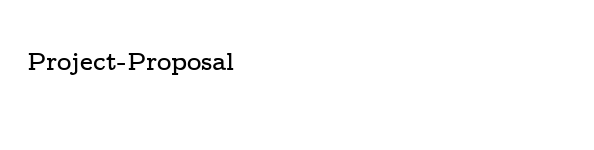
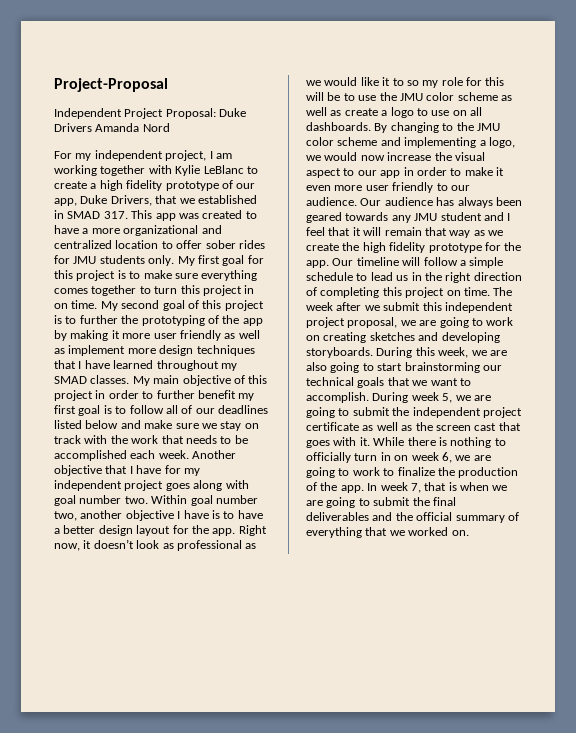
+ Independent Project Proposal: Duke Drivers Amanda Nord
+ For my independent project, I am working together with Kylie LeBlanc to create a high fidelity prototype of our app, Duke Drivers, that we established in SMAD 317. This app was created to have a more organizational and centralized location to offer sober rides for JMU students only. My first goal for this project is to make sure everything comes together to turn this project in on time. My second goal of this project is to further the prototyping of the app by making it more user friendly as well as implement more design techniques that I have learned throughout my SMAD classes. My main objective of this project in order to further benefit my first goal is to follow all of our deadlines listed below and make sure we stay on track with the work that needs to be accomplished each week. Another objective that I have for my independent project goes along with goal number two. Within goal number two, another objective I have is to have a better design layout for the app. Right now, it doesn’t look as professional as we would like it to so my role for this will be to use the JMU color scheme as well as create a logo to use on all dashboards. By changing to the JMU color scheme and implementing a logo, we would now increase the visual aspect to our app in order to make it even more user friendly to our audience. Our audience has always been geared towards any JMU student and I feel that it will remain that way as we create the high fidelity prototype for the app. Our timeline will follow a simple schedule to lead us in the right direction of completing this project on time. The week after we submit this independent project proposal, we are going to work on creating sketches and developing storyboards. During this week, we are also going to start brainstorming our technical goals that we want to accomplish. During week 5, we are going to submit the independent project certificate as well as the screen cast that goes with it. While there is nothing to officially turn in on week 6, we are going to work to finalize the production of the app. In week 7, that is when we are going to submit the final deliverables and the official summary of everything that we worked on.

